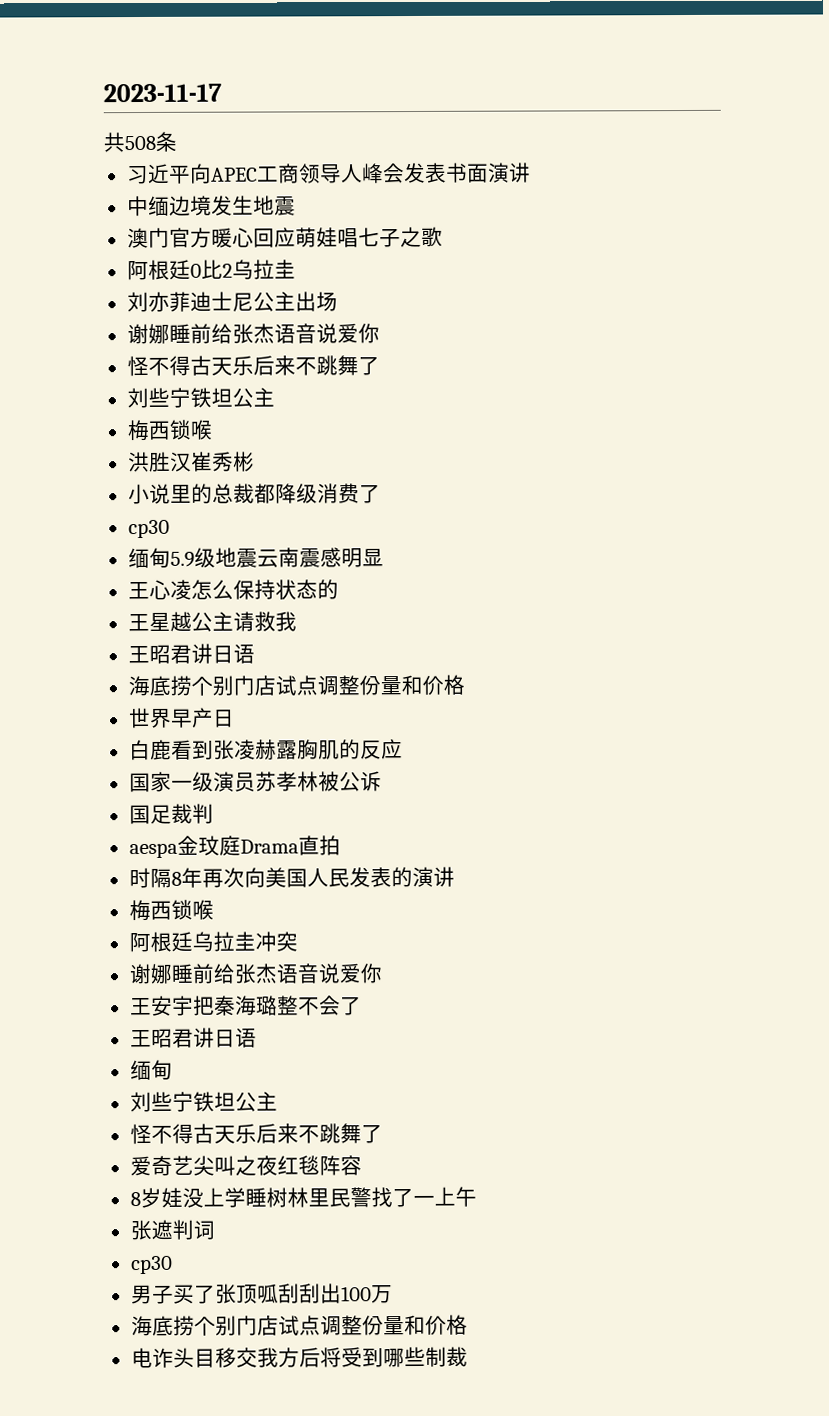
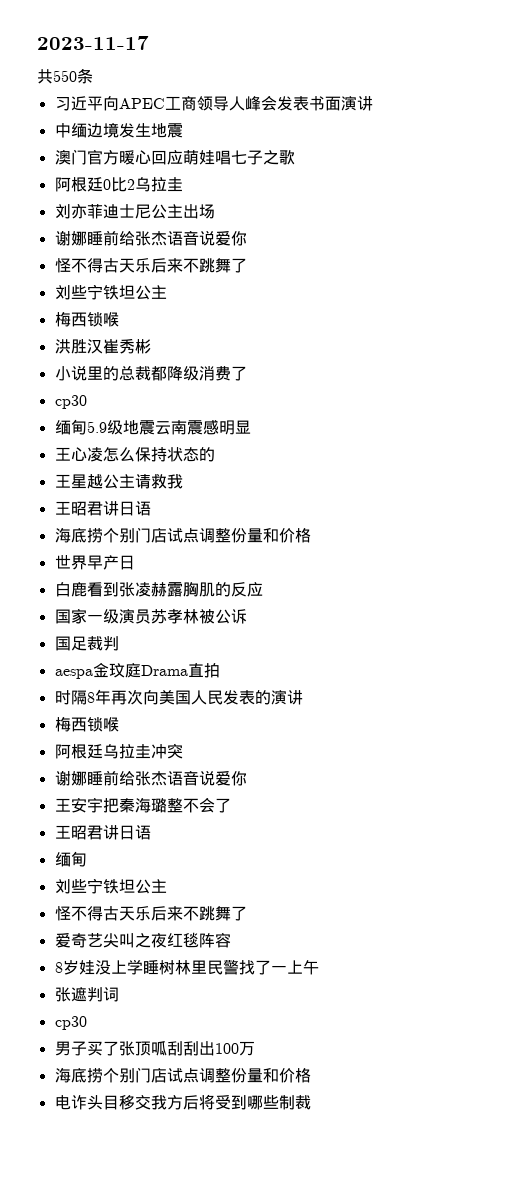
- 共508条
+ 共550条

